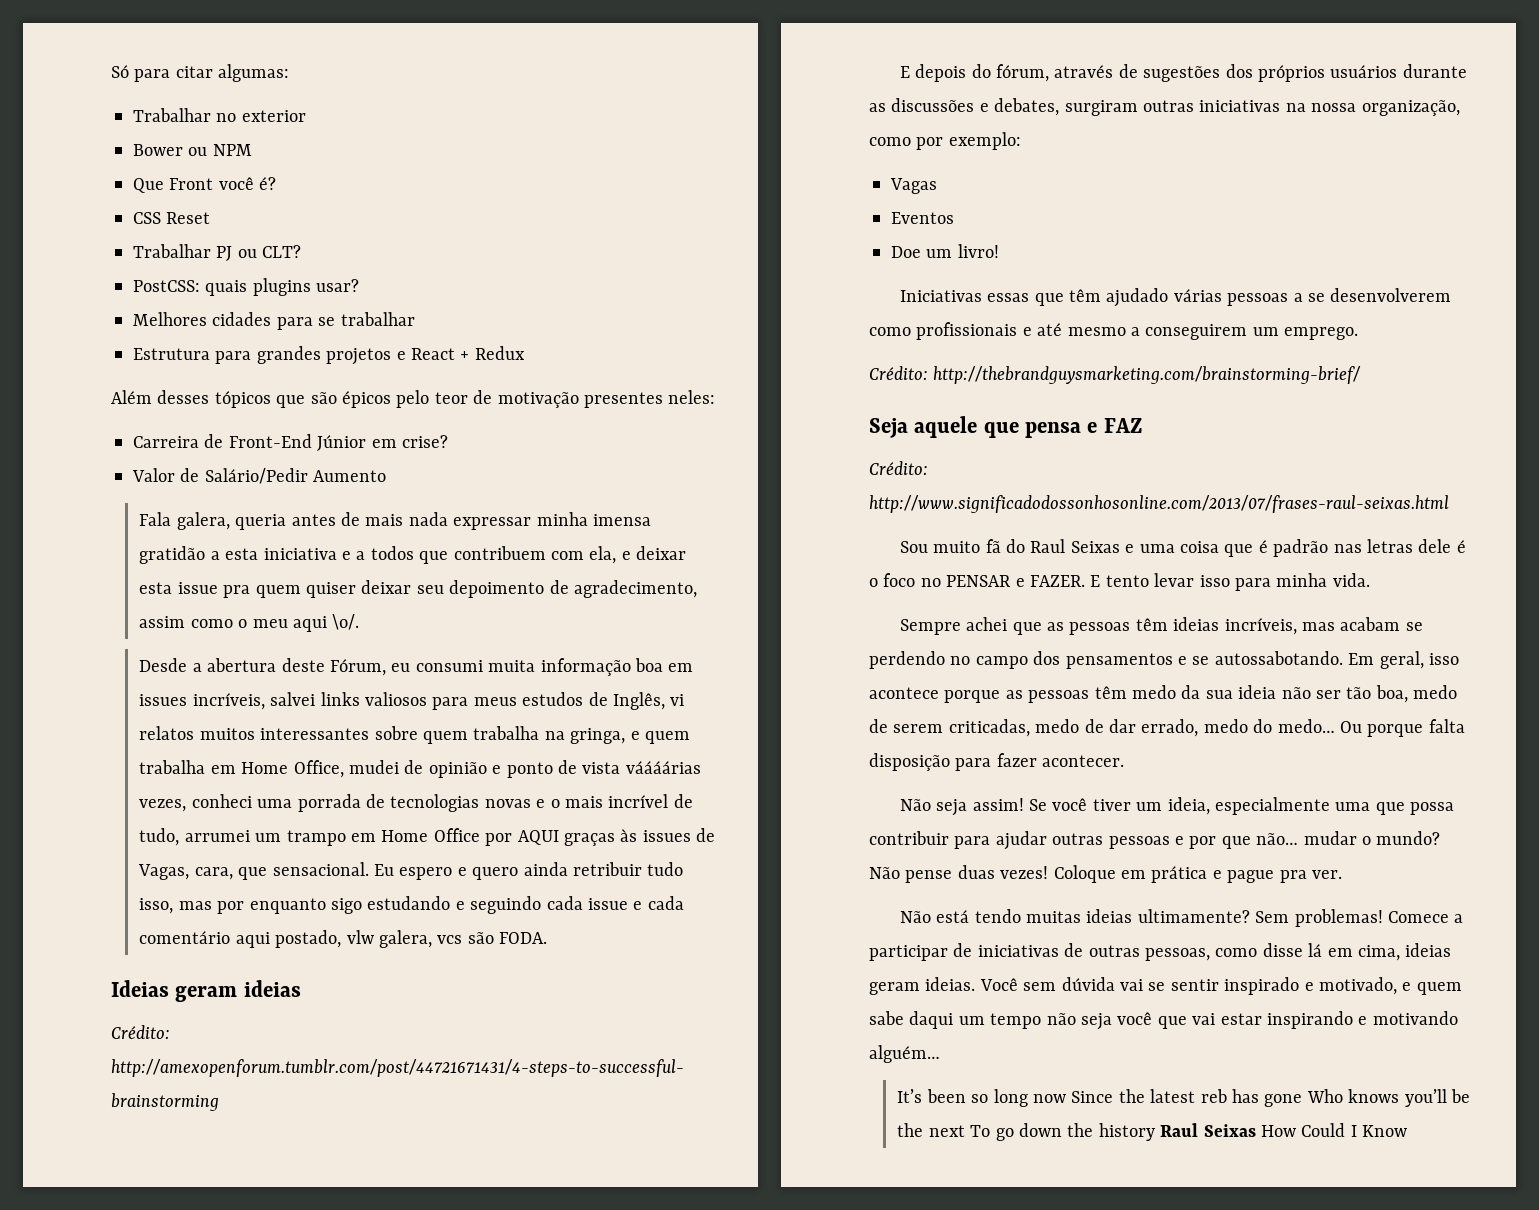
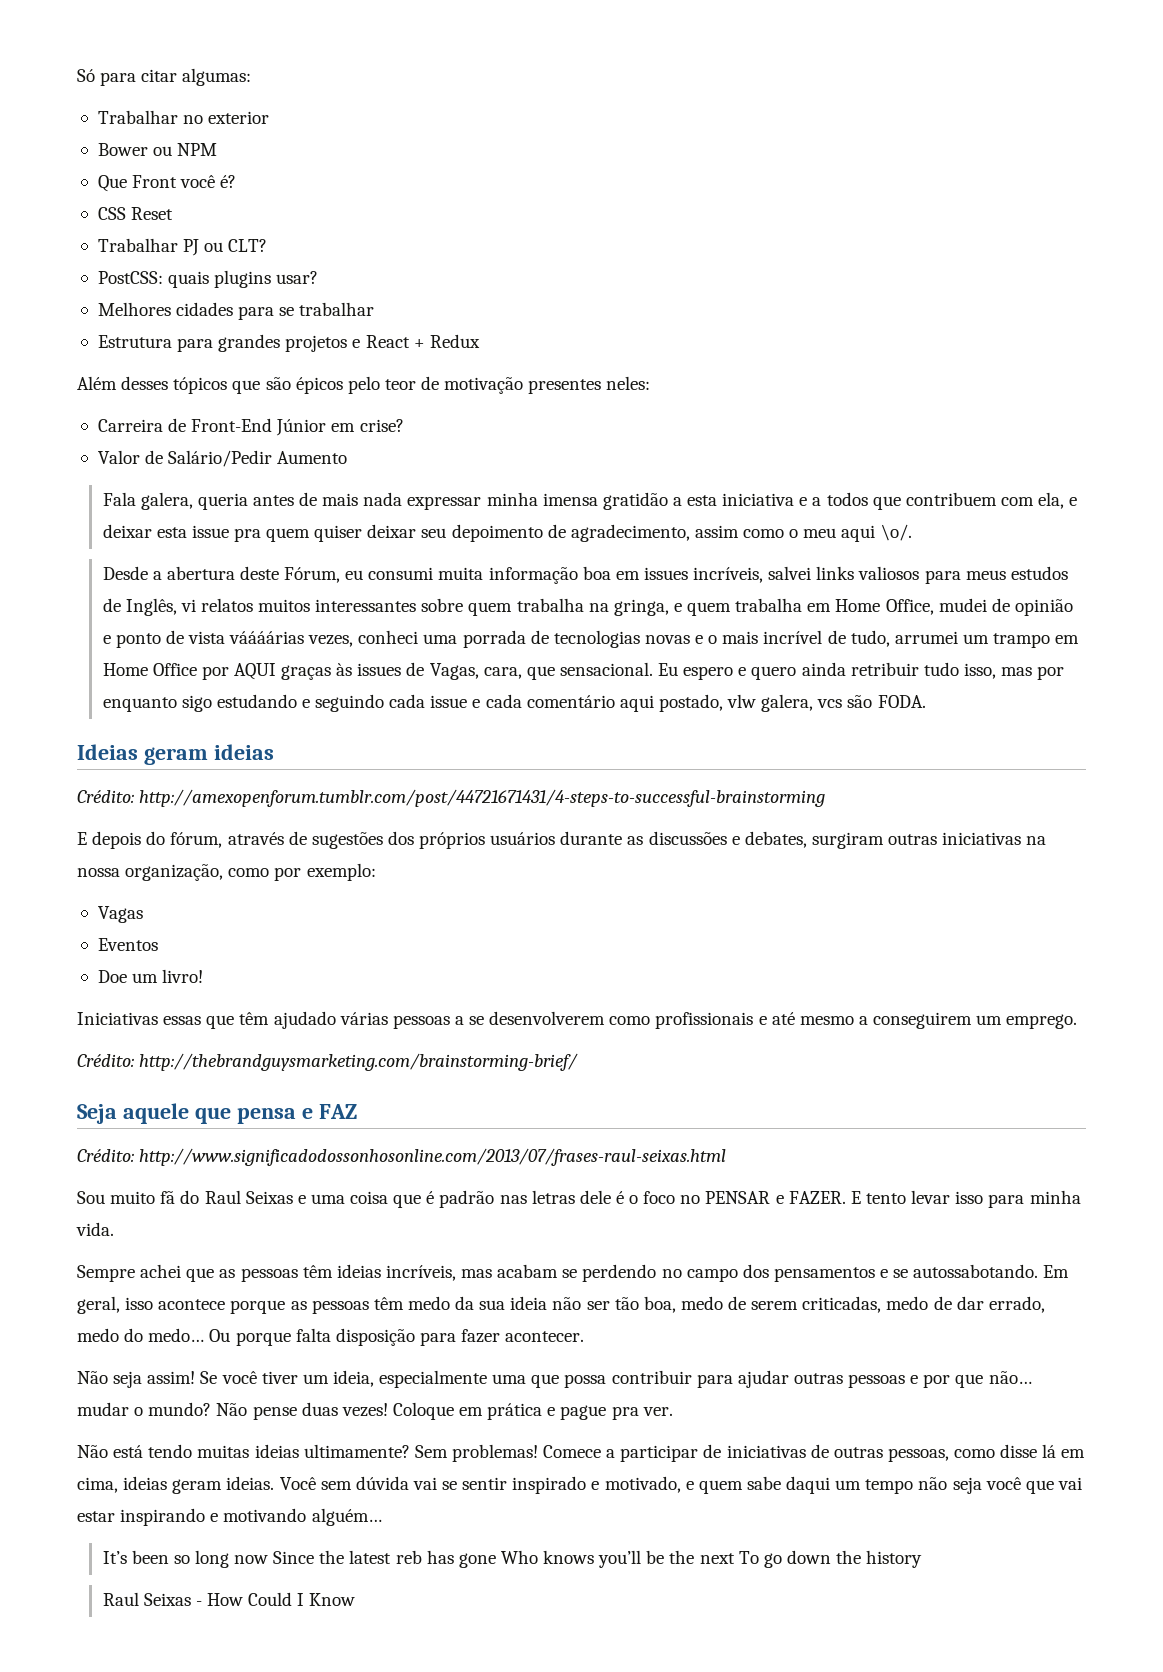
- It’s been so long now Since the latest reb has gone Who knows you’ll be the next To go down the history Raul Seixas How Could I Know
+ It’s been so long now Since the latest reb has gone Who knows you’ll be the next To go down the history
+ Raul Seixas - How Could I Know

